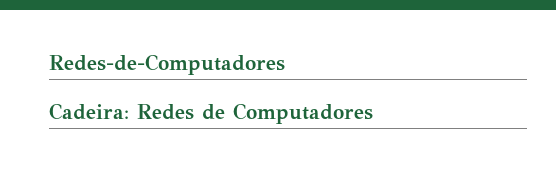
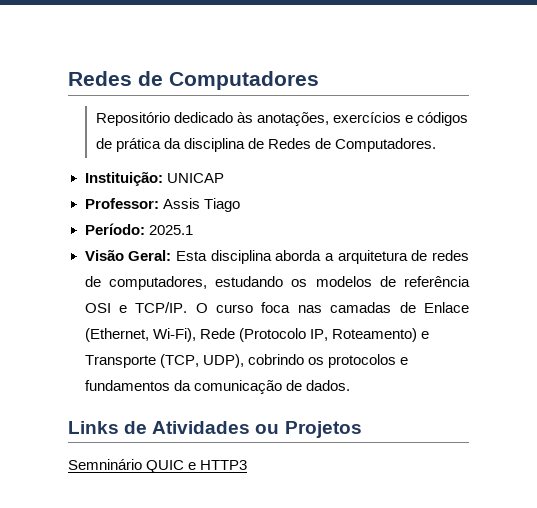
- Redes-de-Computadores
- Cadeira: Redes de Computadores
+ Redes de Computadores
+ Repositório dedicado às anotações, exercícios e códigos de prática da disciplina de Redes de Computadores.
+ Instituição: UNICAP
+ Professor: Assis Tiago
+ Período: 2025.1
+ Visão Geral: Esta disciplina aborda a arquitetura de redes de computadores, estudando os modelos de referência OSI e TCP/IP. O curso foca nas camadas de Enlace (Ethernet, Wi-Fi), Rede (Protocolo IP, Roteamento) e Transporte (TCP, UDP), cobrindo os protocolos e fundamentos da comunicação de dados.
+ Links de Atividades ou Projetos
+ Semninário QUIC e HTTP3

